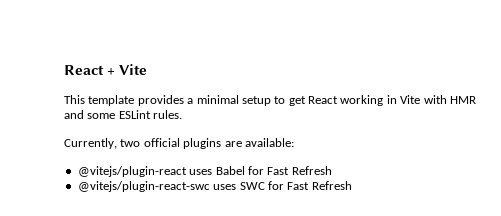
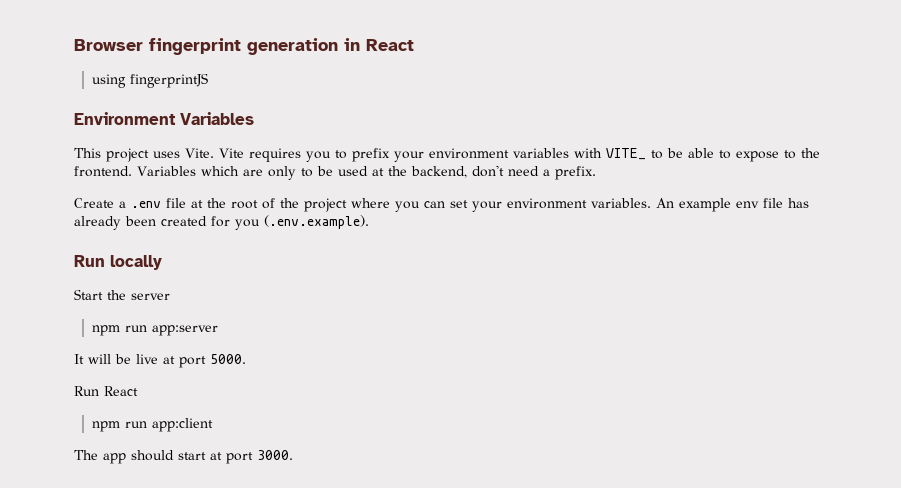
- React + Vite
- This template provides a minimal setup to get React working in Vite with HMR and some ESLint rules.
- Currently, two official plugins are available:
- @vitejs/plugin-react uses Babel for Fast Refresh
- @vitejs/plugin-react-swc uses SWC for Fast Refresh
+ Browser fingerprint generation in React
+ using fingerprintJS
+ Environment Variables
+ This project uses Vite. Vite requires you to prefix your environment variables with VITE_ to be able to expose to the frontend. Variables which are only to be used at the backend, don't need a prefix.
+ Create a .env file at the root of the project where you can set your environment variables. An example env file has already been created for you (.env.example).
+ Run locally
+ Start the server
+ npm run app:server
+ It will be live at port 5000.
+ Run React
+ npm run app:client
+ The app should start at port 3000.

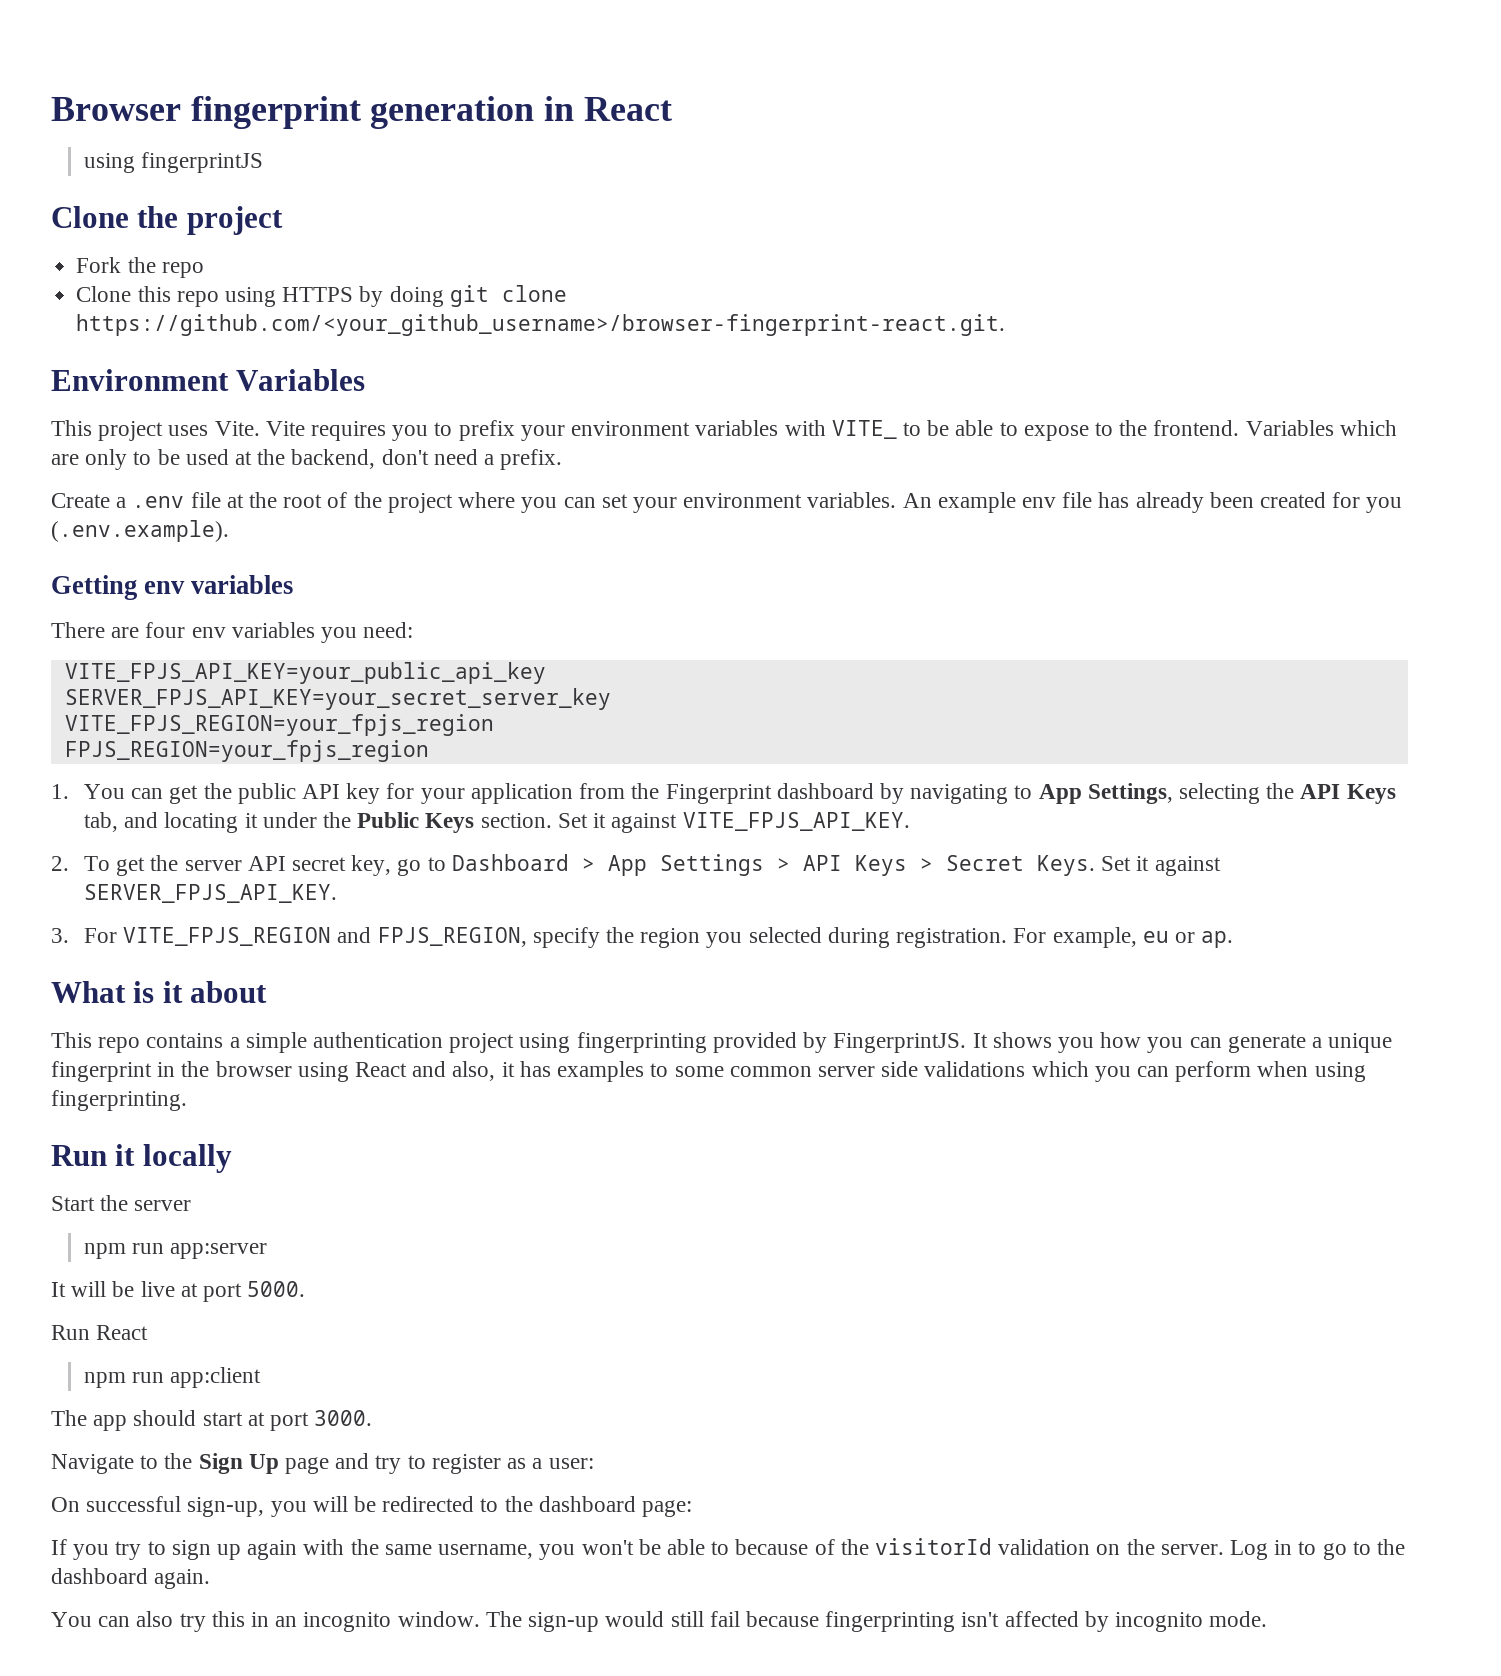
+ Clone the project
+ Fork the repo
+ Clone this repo using HTTPS by doing git clone https://github.com/<your_github_username>/browser-fingerprint-react.git.
- Run locally
+ Getting env variables
+ There are four env variables you need:
+ VITE_FPJS_API_KEY=your_public_api_key
+ SERVER_FPJS_API_KEY=your_secret_server_key
+ VITE_FPJS_REGION=your_fpjs_region
+ FPJS_REGION=your_fpjs_region
+ 1. You can get the public API key for your application from the Fingerprint dashboard by navigating to App Settings, selecting the API Keys tab, and locating it under the Public Keys section. Set it against VITE_FPJS_API_KEY.
+ 2. To get the server API secret key, go to Dashboard > App Settings > API Keys > Secret Keys. Set it against SERVER_FPJS_API_KEY.
+ 3. For VITE_FPJS_REGION and FPJS_REGION, specify the region you selected during registration. For example, eu or ap.
+ What is it about
+ This repo contains a simple authentication project using fingerprinting provided by FingerprintJS. It shows you how you can generate a unique fingerprint in the browser using React and also, it has examples to some common server side validations which you can perform when using fingerprinting.
+ Run it locally
+ Navigate to the Sign Up page and try to register as a user:
+ On successful sign-up, you will be redirected to the dashboard page:
+ If you try to sign up again with the same username, you won't be able to because of the visitorId validation on the server. Log in to go to the dashboard again.
+ You can also try this in an incognito window. The sign-up would still fail because fingerprinting isn't affected by incognito mode.

